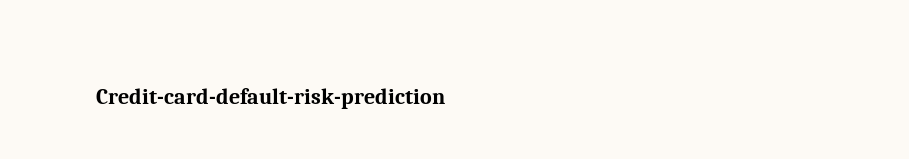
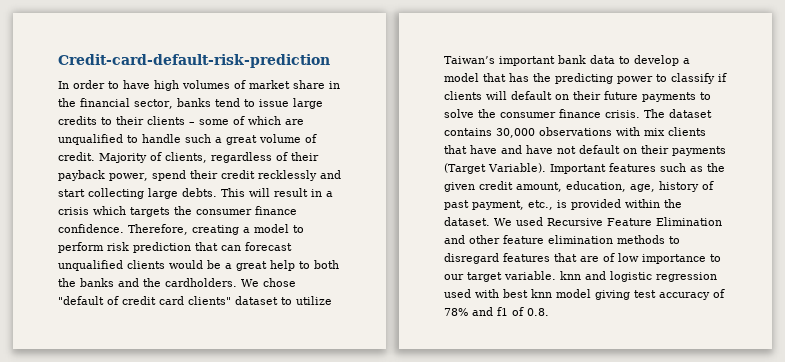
+ In order to have high volumes of market share in the financial sector, banks tend to issue large credits to their clients – some of which are unqualified to handle such a great volume of credit. Majority of clients, regardless of their payback power, spend their credit recklessly and start collecting large debts. This will result in a crisis which targets the consumer finance confidence. Therefore, creating a model to perform risk prediction that can forecast unqualified clients would be a great help to both the banks and the cardholders. We chose "default of credit card clients" dataset to utilize Taiwan’s important bank data to develop a model that has the predicting power to classify if clients will default on their future payments to solve the consumer finance crisis. The dataset contains 30,000 observations with mix clients that have and have not default on their payments (Target Variable). Important features such as the given credit amount, education, age, history of past payment, etc., is provided within the dataset. We used Recursive Feature Elimination and other feature elimination methods to disregard features that are of low importance to our target variable. knn and logistic regression used with best knn model giving test accuracy of 78% and f1 of 0.8.

